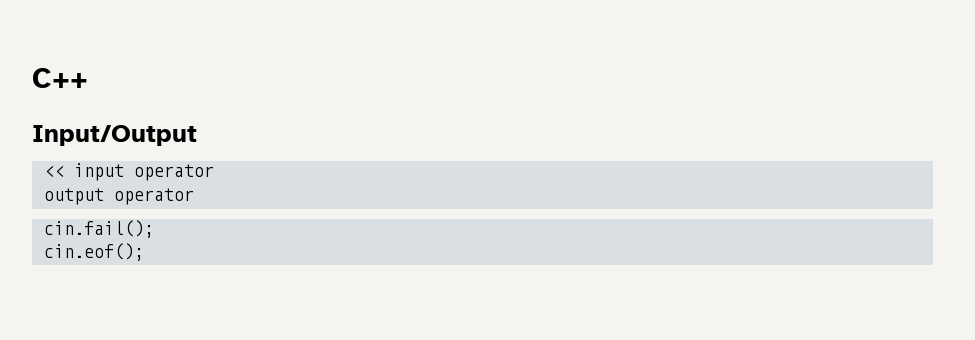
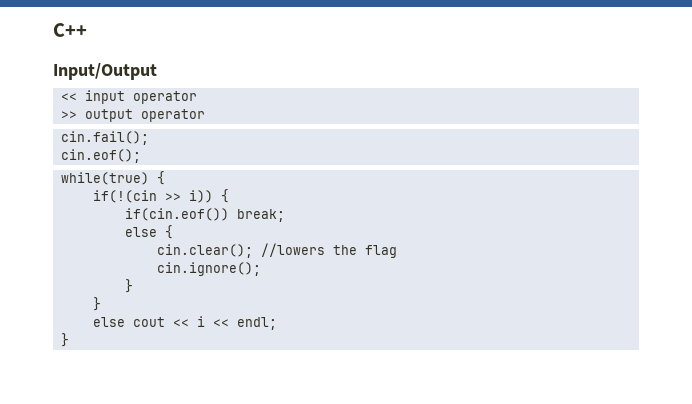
- output operator
+ >> output operator
+ while(true) {
+ if(!(cin >> i)) {
+ if(cin.eof()) break;
+ else {
+ cin.clear(); //lowers the flag
+ cin.ignore();
+ }
+ }
+ else cout << i << endl;
+ }

